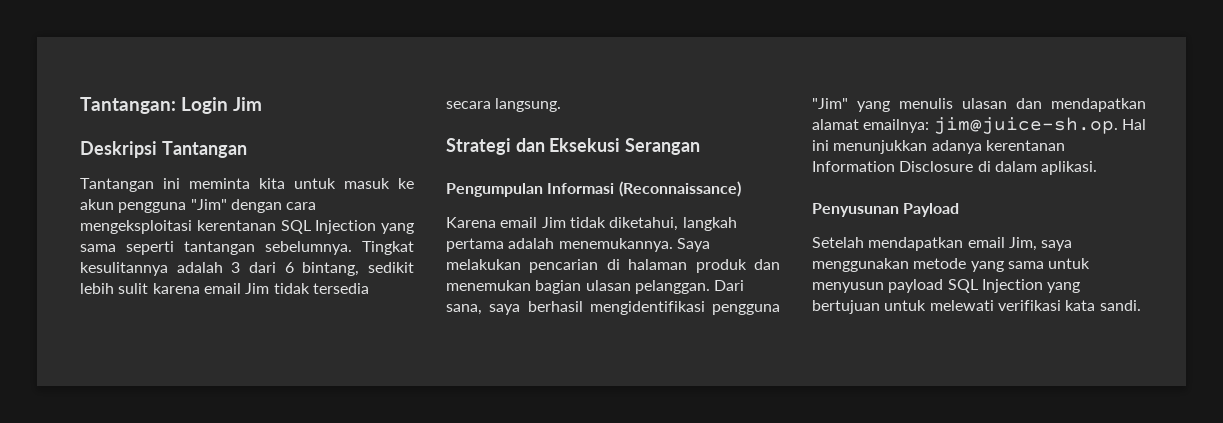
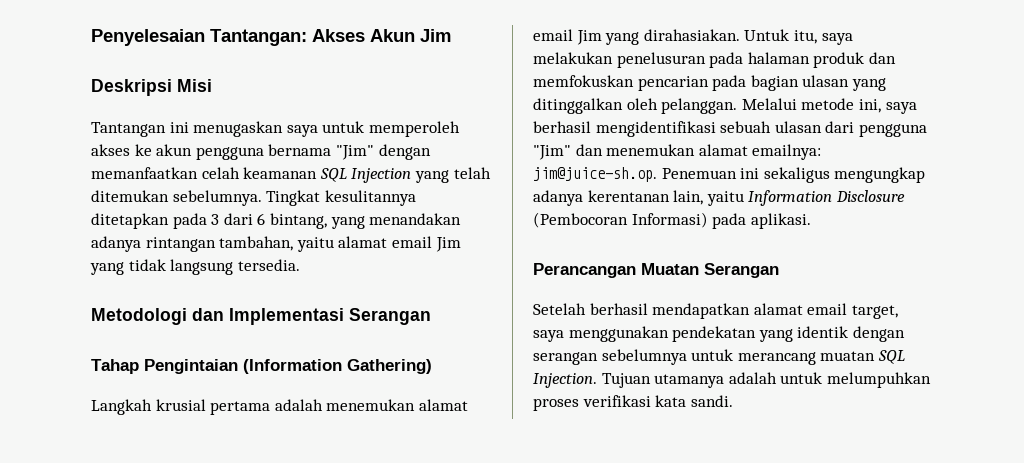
- Tantangan: Login Jim
+ Penyelesaian Tantangan: Akses Akun Jim
- Deskripsi Tantangan
+ Deskripsi Misi
- Tantangan ini meminta kita untuk masuk ke akun pengguna "Jim" dengan cara mengeksploitasi kerentanan SQL Injection yang sama seperti tantangan sebelumnya.
+ Tantangan ini menugaskan saya untuk memperoleh akses ke akun pengguna bernama "Jim" dengan memanfaatkan celah keamanan SQL Injection yang telah ditemukan sebelumnya.
- Tingkat kesulitannya adalah 3 dari 6 bintang, sedikit lebih sulit karena email Jim tidak tersedia secara langsung.
- Strategi dan Eksekusi Serangan
- Pengumpulan Informasi (Reconnaissance)
- Karena email Jim tidak diketahui, langkah pertama adalah menemukannya. Saya melakukan pencarian di halaman produk dan menemukan bagian ulasan pelanggan. Dari sana, saya berhasil mengidentifikasi pengguna "Jim" yang menulis ulasan dan mendapatkan alamat emailnya: jim@juice-sh.op. Hal ini menunjukkan adanya kerentanan Information Disclosure di dalam aplikasi.
- Penyusunan Payload
- Setelah mendapatkan email Jim, saya menggunakan metode yang sama untuk menyusun payload SQL Injection yang bertujuan untuk melewati verifikasi kata sandi.
+ Tingkat kesulitannya ditetapkan pada 3 dari 6 bintang, yang menandakan adanya rintangan tambahan, yaitu alamat email Jim yang tidak langsung tersedia.
+ Metodologi dan Implementasi Serangan
+ Tahap Pengintaian (Information Gathering)
+ Langkah krusial pertama adalah menemukan alamat email Jim yang dirahasiakan. Untuk itu, saya melakukan penelusuran pada halaman produk dan memfokuskan pencarian pada bagian ulasan yang ditinggalkan oleh pelanggan. Melalui metode ini, saya berhasil mengidentifikasi sebuah ulasan dari pengguna "Jim" dan menemukan alamat emailnya: jim@juice-sh.op. Penemuan ini sekaligus mengungkap adanya kerentanan lain, yaitu Information Disclosure (Pembocoran Informasi) pada aplikasi.
+ Perancangan Muatan Serangan
+ Setelah berhasil mendapatkan alamat email target, saya menggunakan pendekatan yang identik dengan serangan sebelumnya untuk merancang muatan SQL Injection. Tujuan utamanya adalah untuk melumpuhkan proses verifikasi kata sandi.

